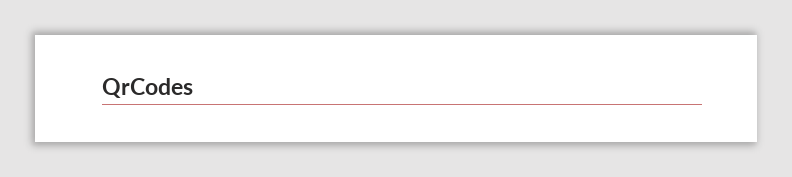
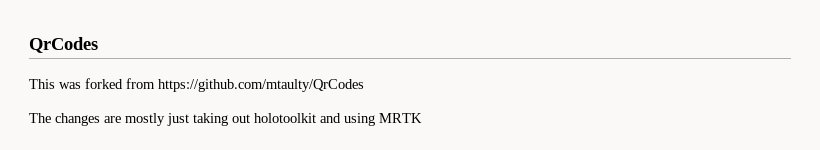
+ This was forked from https://github.com/mtaulty/QrCodes
+ The changes are mostly just taking out holotoolkit and using MRTK

